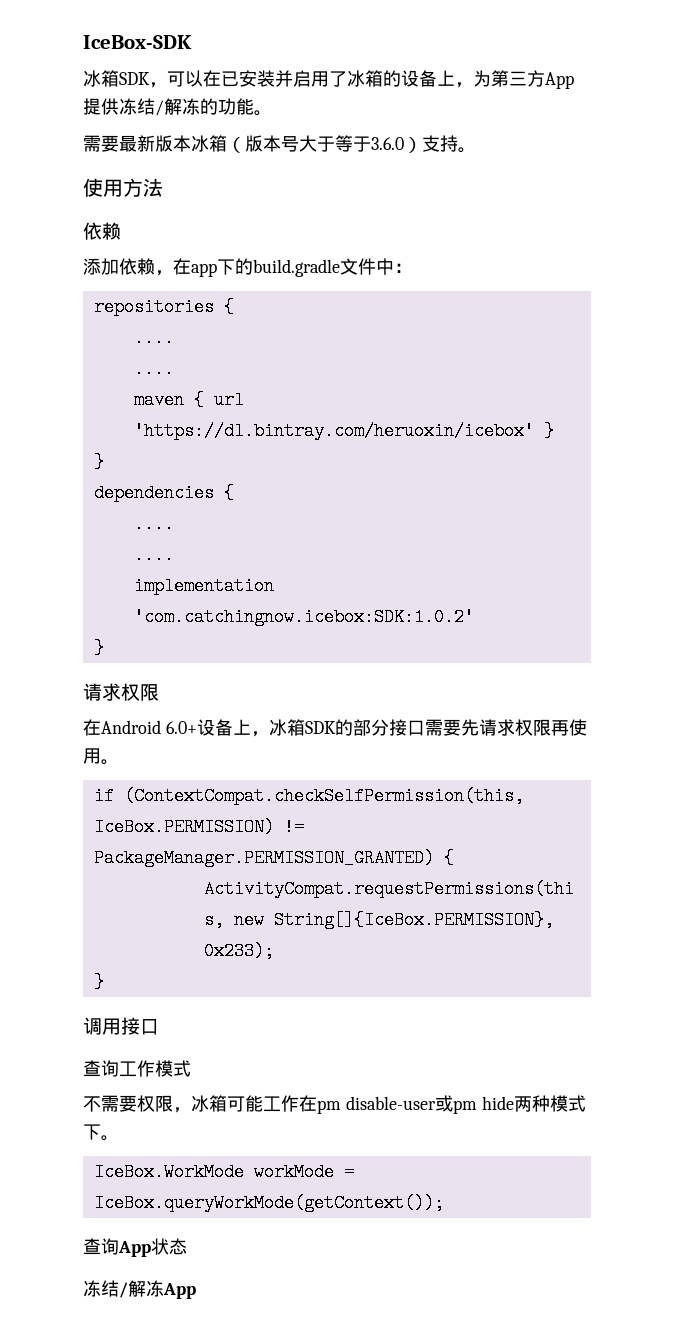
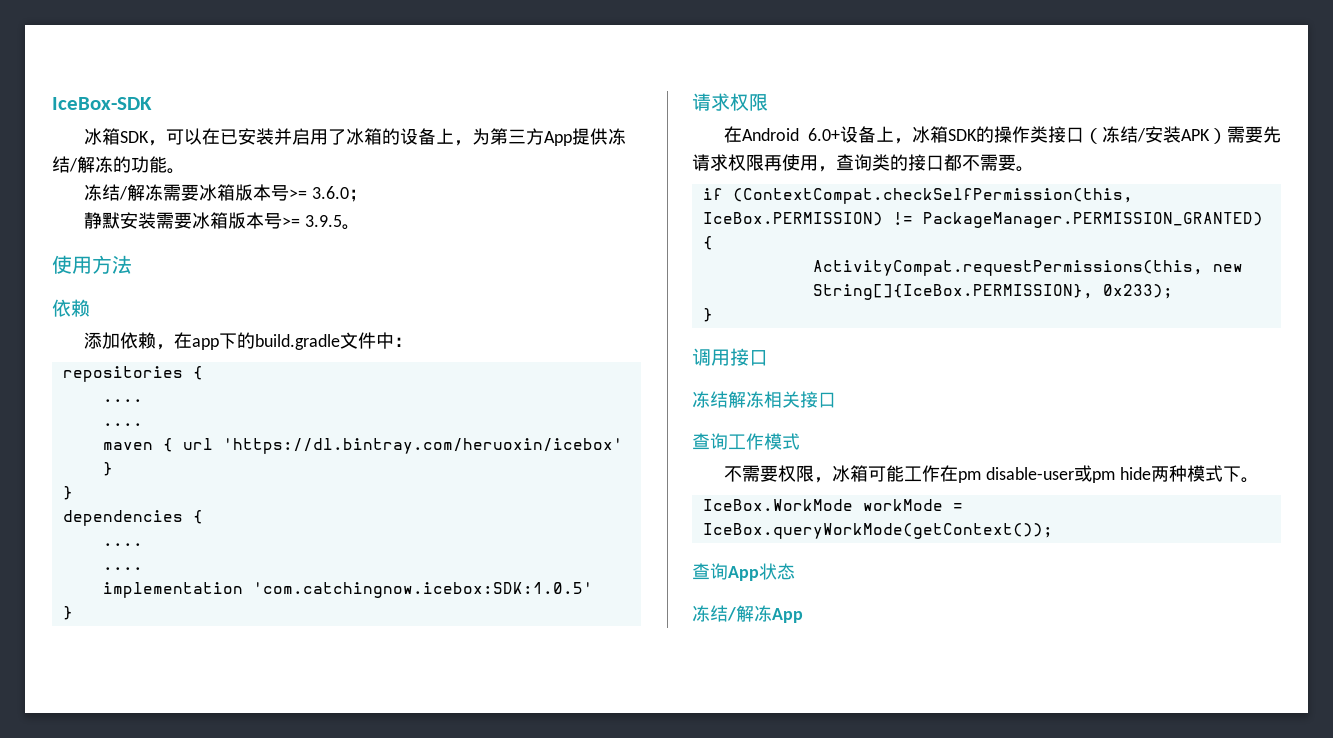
- 需要最新版本冰箱（版本号大于等于3.6.0）支持。
+ 冻结/解冻需要冰箱版本号>= 3.6.0；
+ 静默安装需要冰箱版本号>= 3.9.5。
- implementation 'com.catchingnow.icebox:SDK:1.0.2'
+ implementation 'com.catchingnow.icebox:SDK:1.0.5'
- 在Android 6.0+设备上，冰箱SDK的部分接口需要先请求权限再使用。
+ 在Android 6.0+设备上，冰箱SDK的操作类接口（冻结/安装APK）需要先请求权限再使用，查询类的接口都不需要。
+ 冻结解冻相关接口

